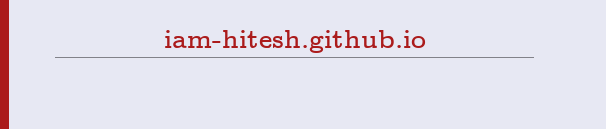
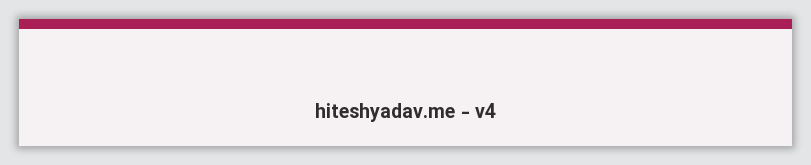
- iam-hitesh.github.io
+ hiteshyadav.me - v4

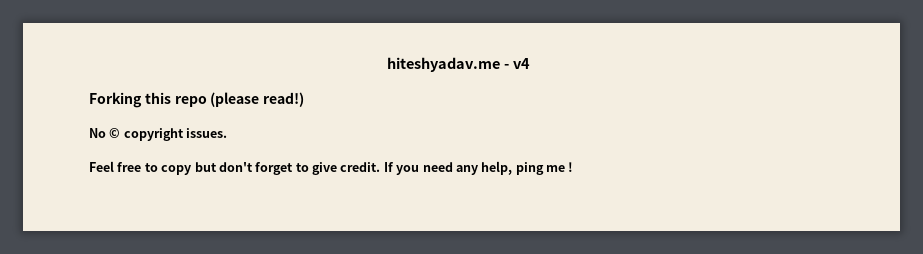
+ Forking this repo (please read!)
+ No © copyright issues.
+ Feel free to copy but don't forget to give credit. If you need any help, ping me !

